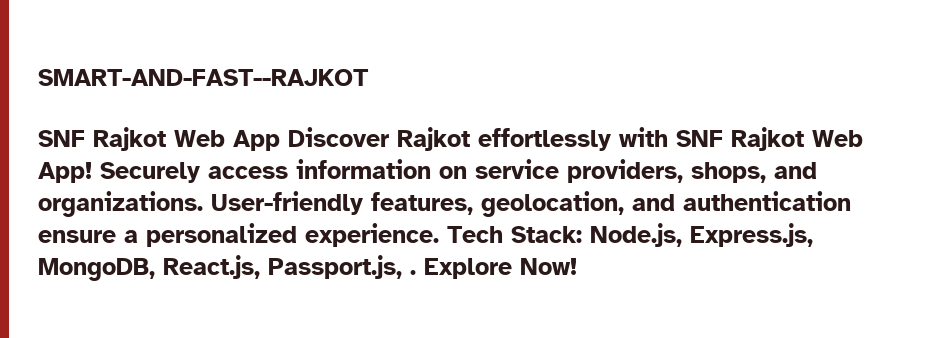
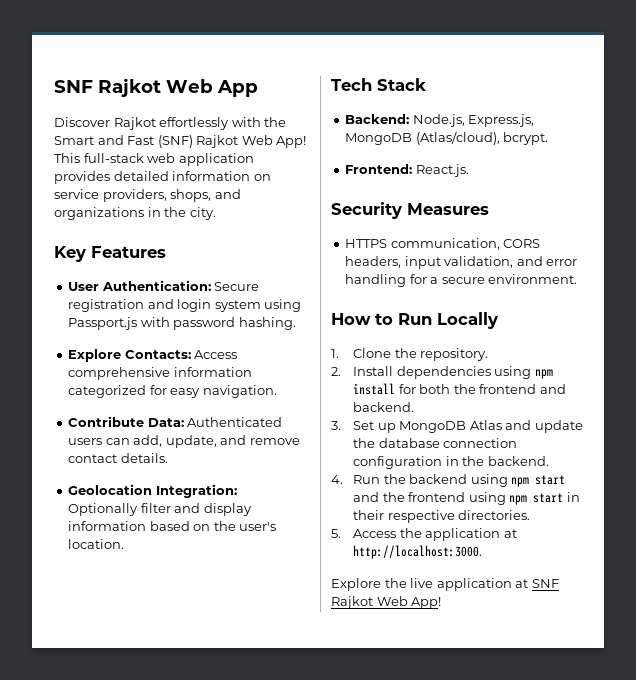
- SMART-AND-FAST--RAJKOT
- SNF Rajkot Web App Discover Rajkot effortlessly with SNF Rajkot Web App! Securely access information on service providers, shops, and organizations. User-friendly features, geolocation, and authentication ensure a personalized experience. Tech Stack: Node.js, Express.js, MongoDB, React.js, Passport.js, . Explore Now!
+ SNF Rajkot Web App
+ Discover Rajkot effortlessly with the Smart and Fast (SNF) Rajkot Web App! This full-stack web application provides detailed information on service providers, shops, and organizations in the city.
+ Key Features
+ User Authentication: Secure registration and login system using Passport.js with password hashing.
+ Explore Contacts: Access comprehensive information categorized for easy navigation.
+ Contribute Data: Authenticated users can add, update, and remove contact details.
+ Geolocation Integration: Optionally filter and display information based on the user's location.
+ Tech Stack
+ Backend: Node.js, Express.js, MongoDB (Atlas/cloud), bcrypt.
+ Frontend: React.js.
+ Security Measures
+ HTTPS communication, CORS headers, input validation, and error handling for a secure environment.
+ How to Run Locally
+ 1. Clone the repository.
+ 2. Install dependencies using npm install for both the frontend and backend.
+ 3. Set up MongoDB Atlas and update the database connection configuration in the backend.
+ 4. Run the backend using npm start and the frontend using npm start in their respective directories.
+ 5. Access the application at http://localhost:3000.
+ Explore the live application at SNF Rajkot Web App!

